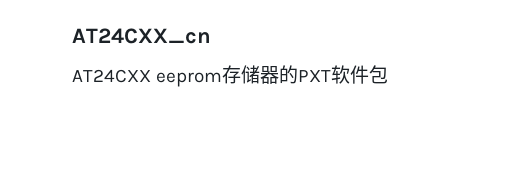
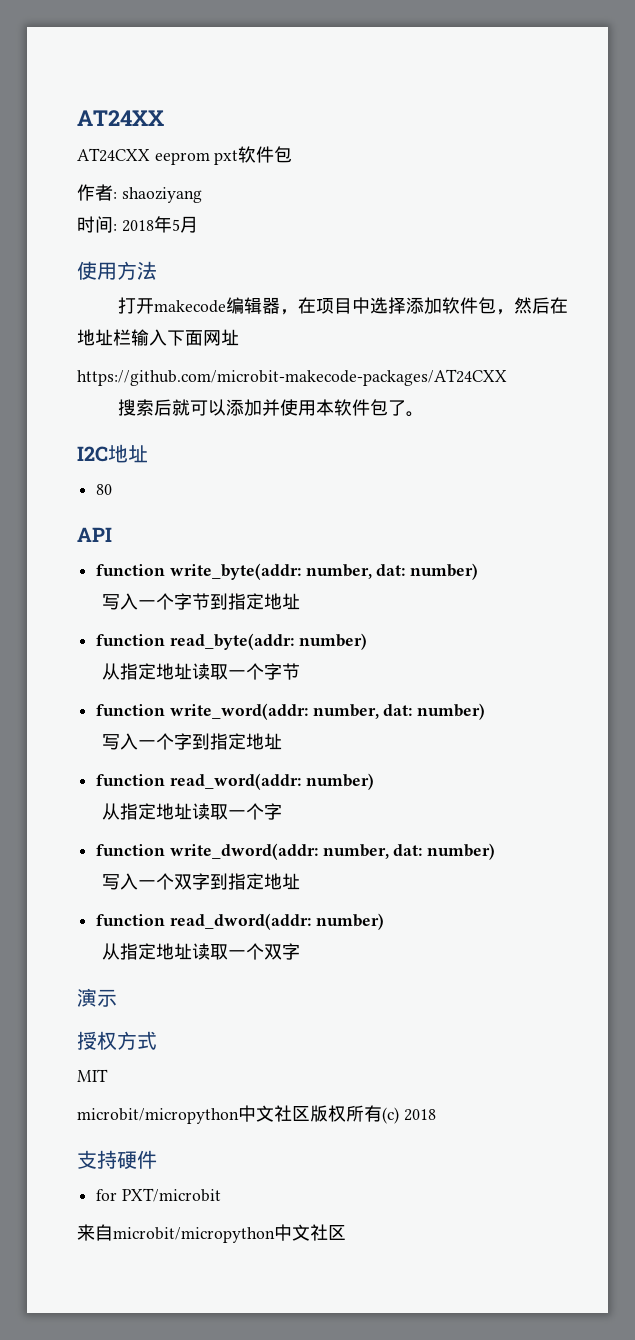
- AT24CXX_cn
+ AT24XX
- AT24CXX eeprom存储器的PXT软件包
+ AT24CXX eeprom pxt软件包
+ 作者: shaoziyang
+ 时间: 2018年5月
+ 使用方法
+ 打开makecode编辑器，在项目中选择添加软件包，然后在地址栏输入下面网址
+ https://github.com/microbit-makecode-packages/AT24CXX
+ 搜索后就可以添加并使用本软件包了。
+ I2C地址
+ 80
+ API
+ function write_byte(addr: number, dat: number)
+ 写入一个字节到指定地址
+ function read_byte(addr: number)
+ 从指定地址读取一个字节
+ function write_word(addr: number, dat: number)
+ 写入一个字到指定地址
+ function read_word(addr: number)
+ 从指定地址读取一个字
+ function write_dword(addr: number, dat: number)
+ 写入一个双字到指定地址
+ function read_dword(addr: number)
+ 从指定地址读取一个双字
+ 演示
+ 授权方式
+ MIT
+ microbit/micropython中文社区版权所有(c) 2018
+ 支持硬件
+ for PXT/microbit
+ 来自microbit/micropython中文社区

